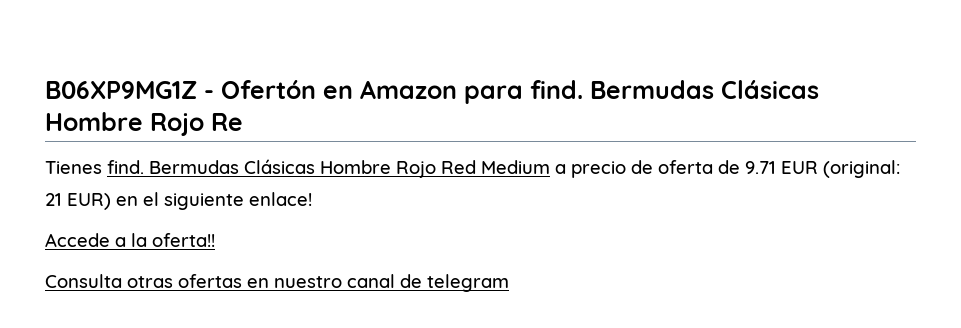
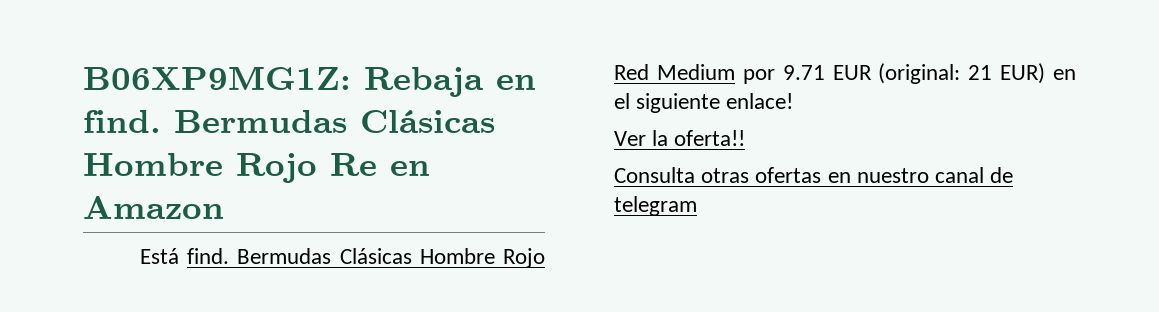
- B06XP9MG1Z - Ofertón en Amazon para find.
+ B06XP9MG1Z: Rebaja en find.
- Bermudas Clásicas Hombre Rojo Re
- Tienes find.
+ Bermudas Clásicas Hombre Rojo Re en Amazon
+ Está find.
- Bermudas Clásicas Hombre Rojo Red Medium a precio de oferta de 9.71 EUR (original: 21 EUR) en el siguiente enlace!
+ Bermudas Clásicas Hombre Rojo Red Medium por 9.71 EUR (original: 21 EUR) en el siguiente enlace!
- Accede a la oferta!!
+ Ver la oferta!!

